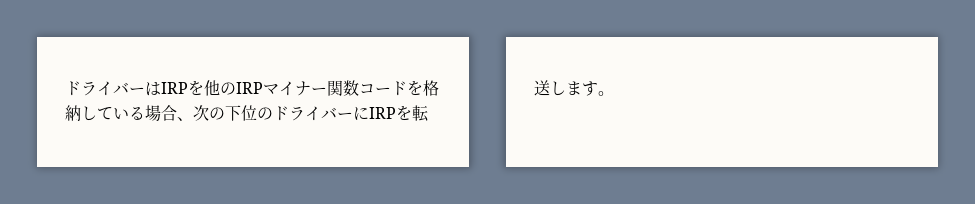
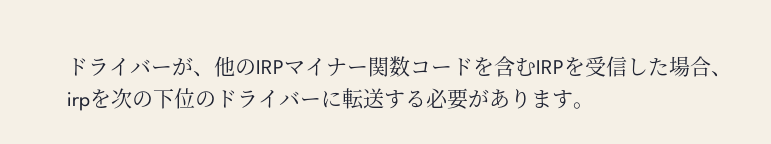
- ドライバーはIRPを他のIRPマイナー関数コードを格納している場合、次の下位のドライバーにIRPを転送します。
+ ドライバーが、他のIRPマイナー関数コードを含むIRPを受信した場合、irpを次の下位のドライバーに転送する必要があります。

